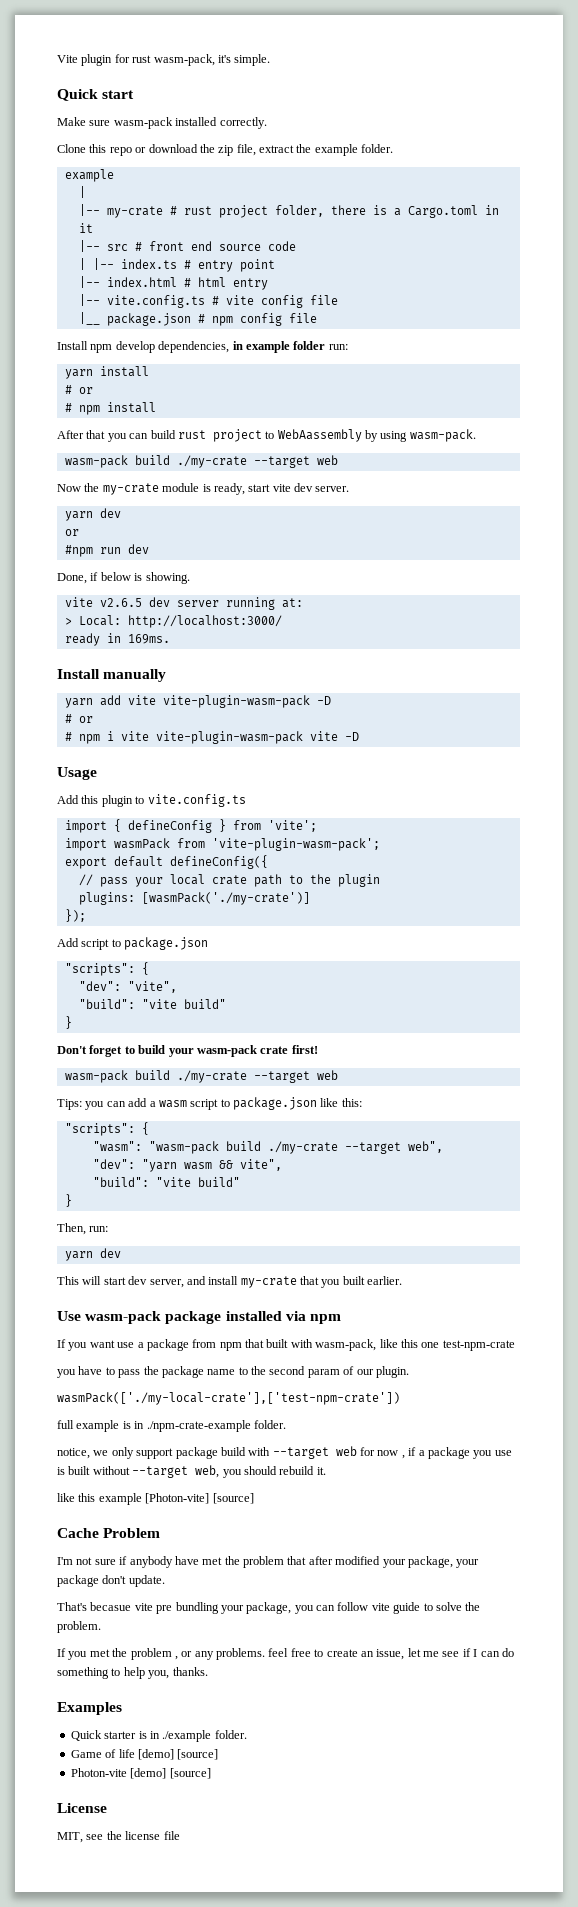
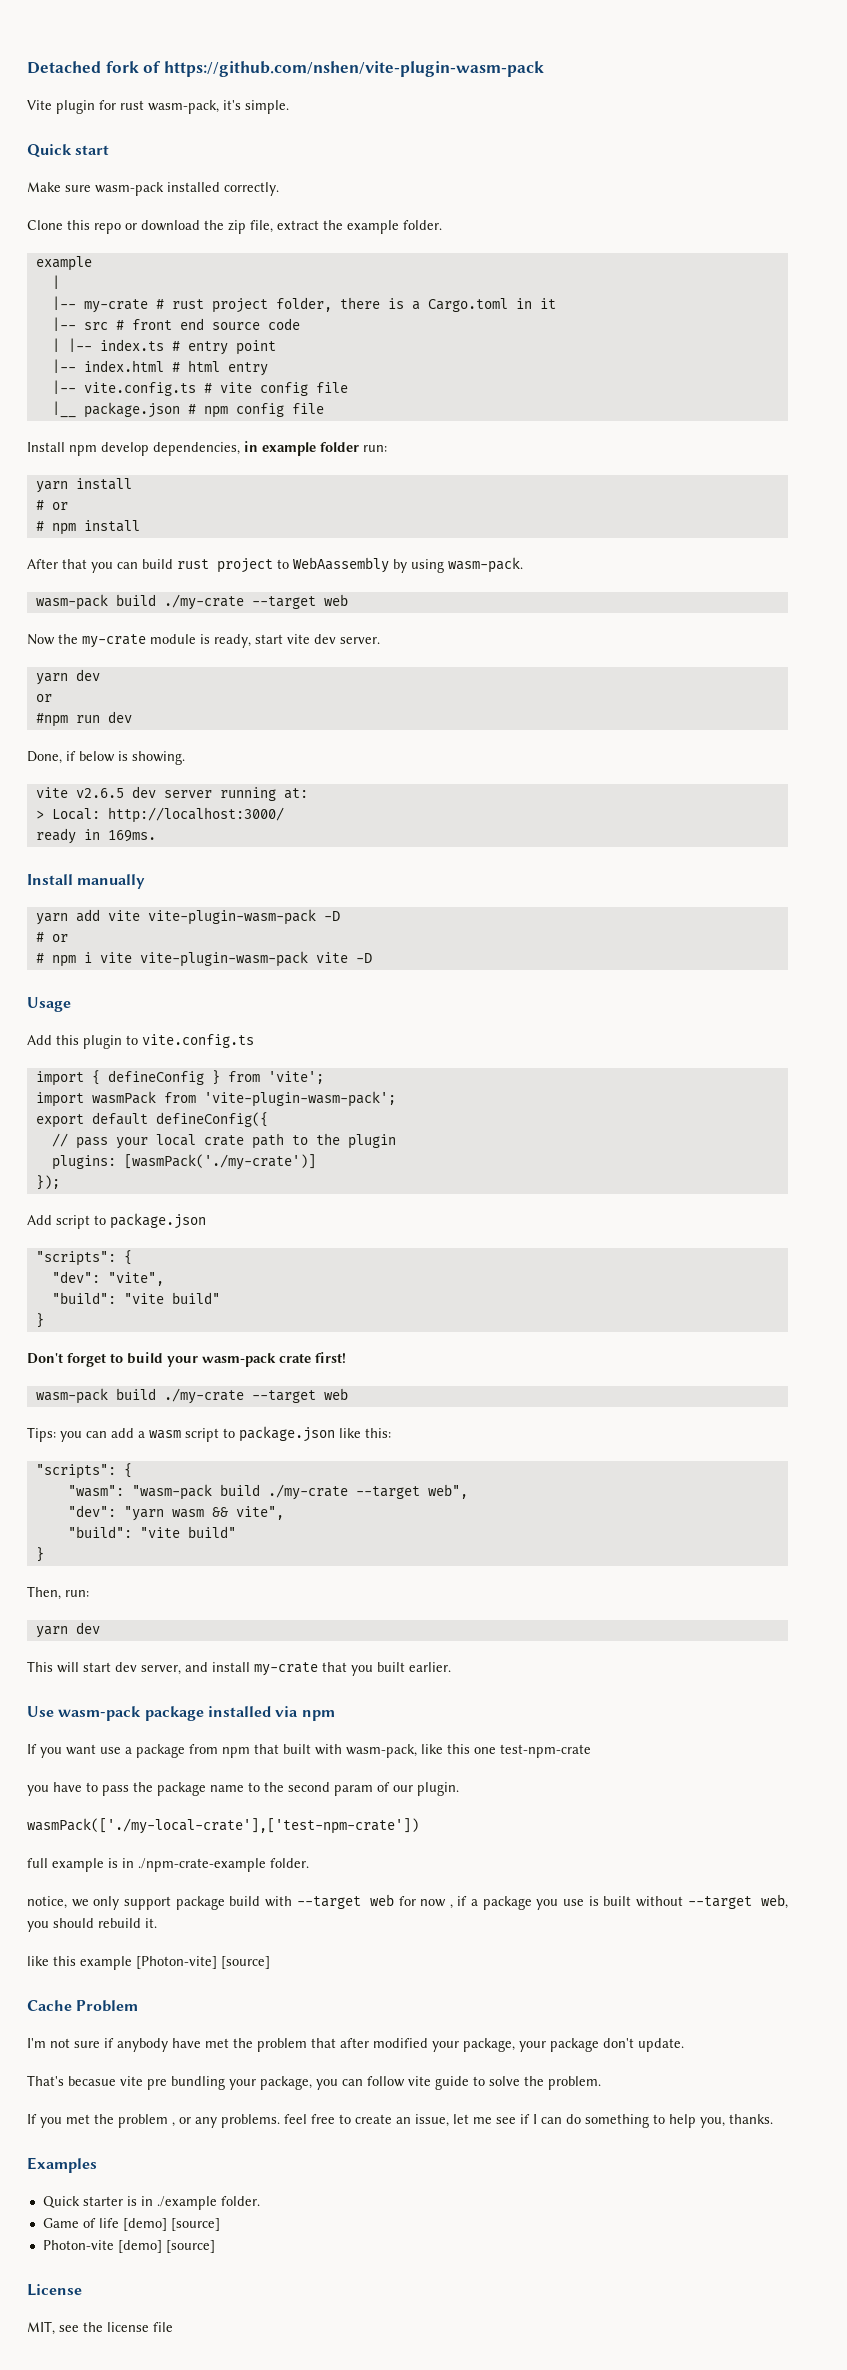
+ Detached fork of https://github.com/nshen/vite-plugin-wasm-pack

